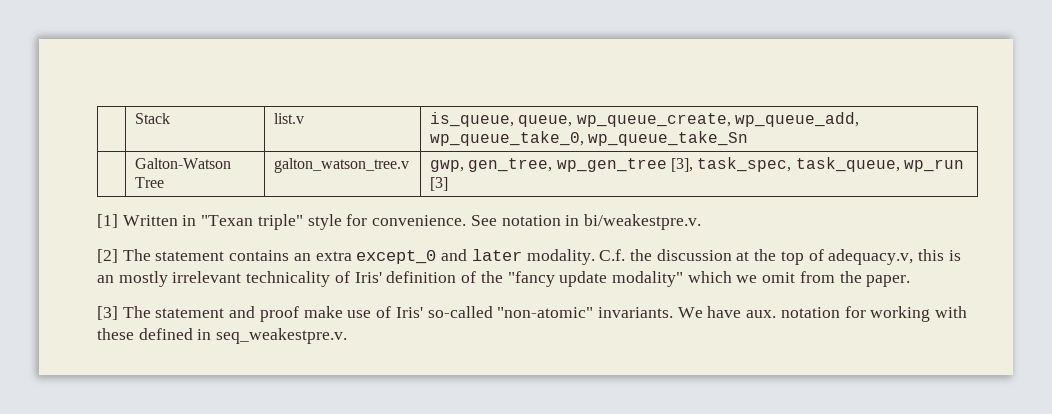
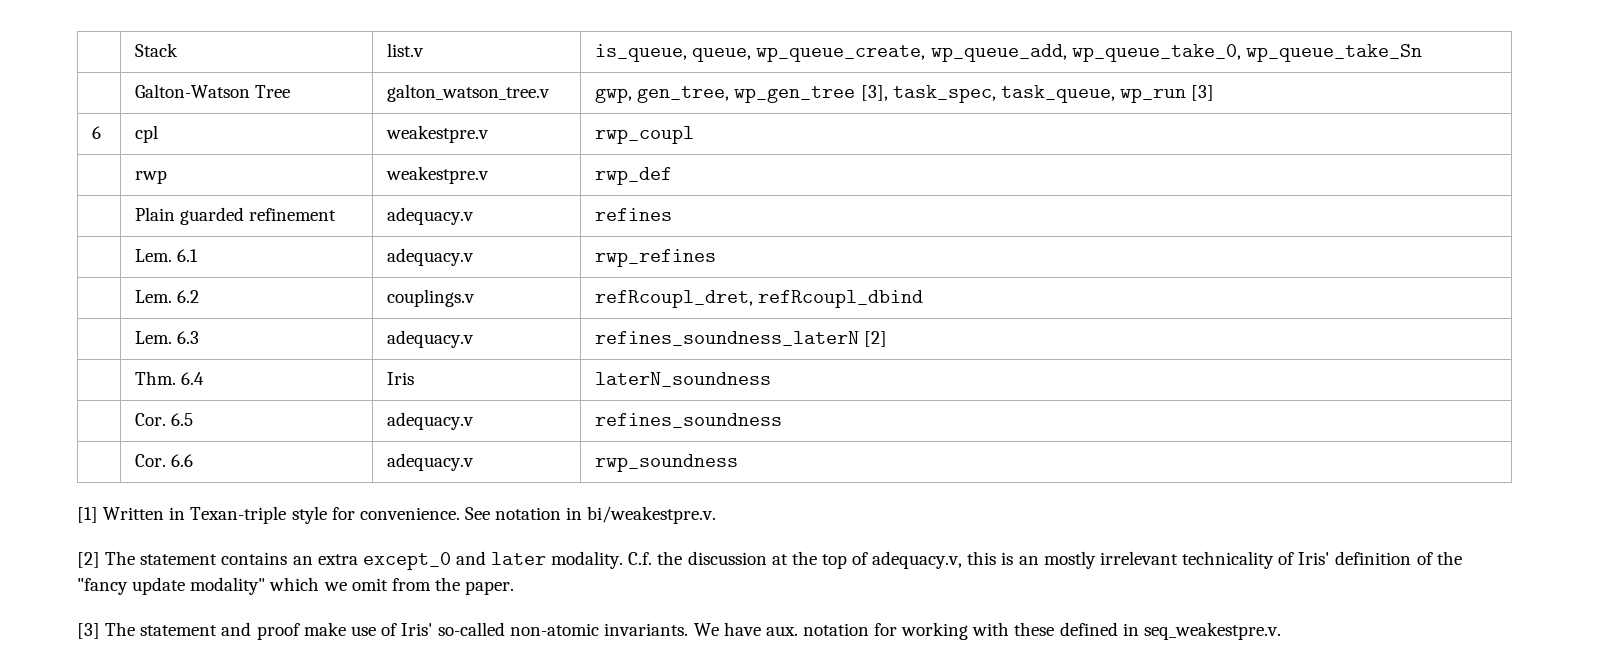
+ 6 | cpl | weakestpre.v | rwp_coupl
+ | rwp | weakestpre.v | rwp_def
+ | Plain guarded refinement | adequacy.v | refines
+ | Lem. 6.1 | adequacy.v | rwp_refines
+ | Lem. 6.2 | couplings.v | refRcoupl_dret, refRcoupl_dbind
+ | Lem. 6.3 | adequacy.v | refines_soundness_laterN [2]
+ | Thm. 6.4 | Iris | laterN_soundness
+ | Cor. 6.5 | adequacy.v | refines_soundness
+ | Cor. 6.6 | adequacy.v | rwp_soundness
- [1] Written in "Texan triple" style for convenience.
+ [1] Written in Texan-triple style for convenience.
- [3] The statement and proof make use of Iris' so-called "non-atomic" invariants.
+ [3] The statement and proof make use of Iris' so-called non-atomic invariants.

